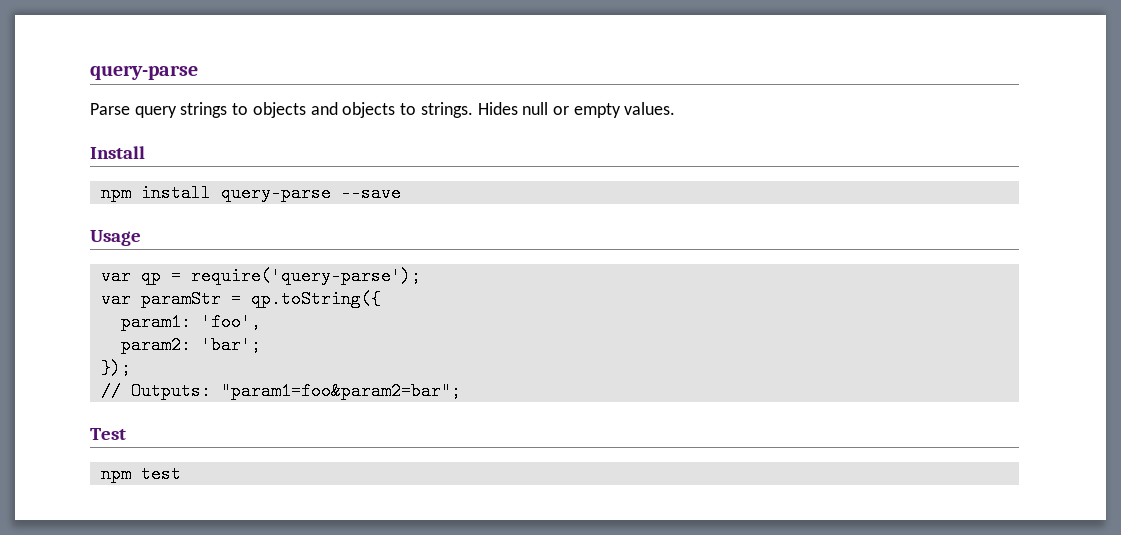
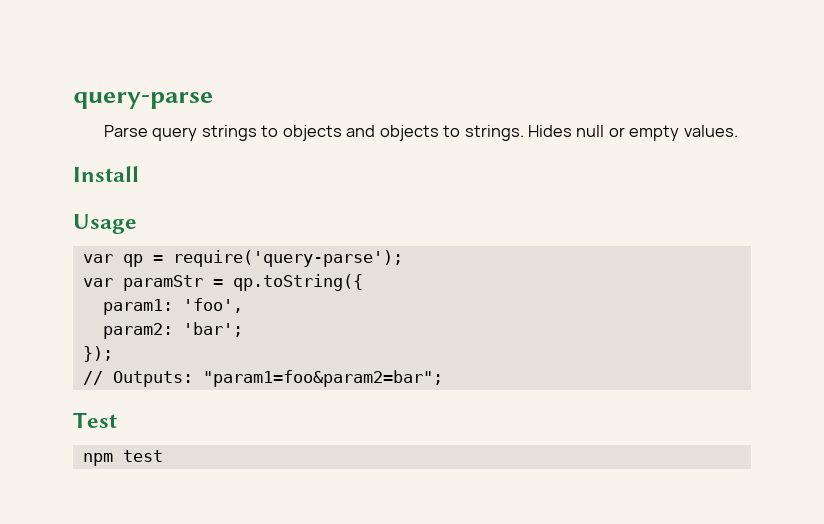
- npm install query-parse --save

